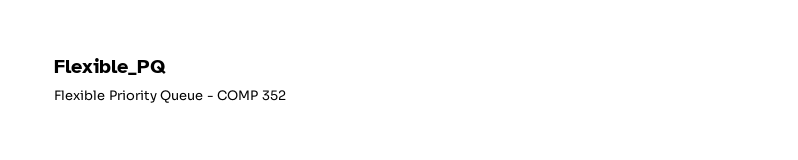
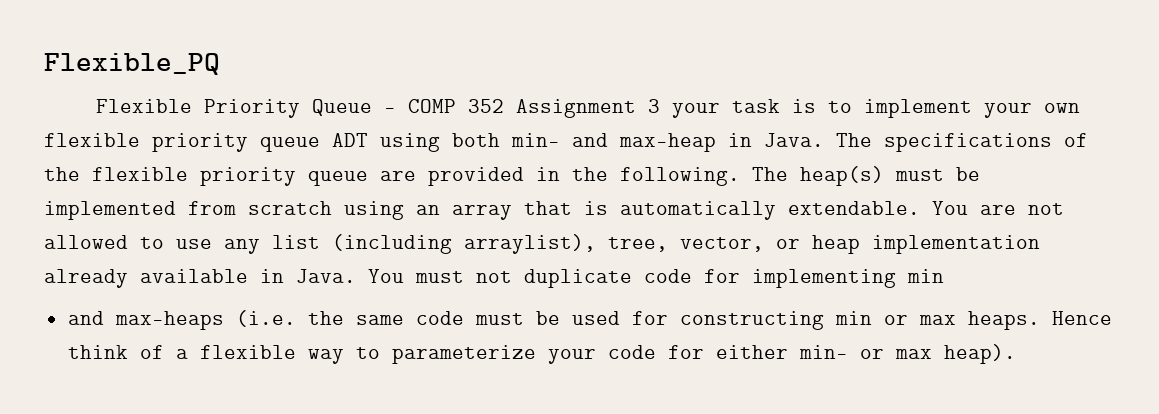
- Flexible Priority Queue - COMP 352
+ Flexible Priority Queue - COMP 352 Assignment 3 your task is to implement your own flexible priority queue ADT using both min- and max-heap in Java. The specifications of the flexible priority queue are provided in the following. The heap(s) must be implemented from scratch using an array that is automatically extendable. You are not allowed to use any list (including arraylist), tree, vector, or heap implementation already available in Java. You must not duplicate code for implementing min
+ and max-heaps (i.e. the same code must be used for constructing min or max heaps. Hence think of a flexible way to parameterize your code for either min- or max heap).

